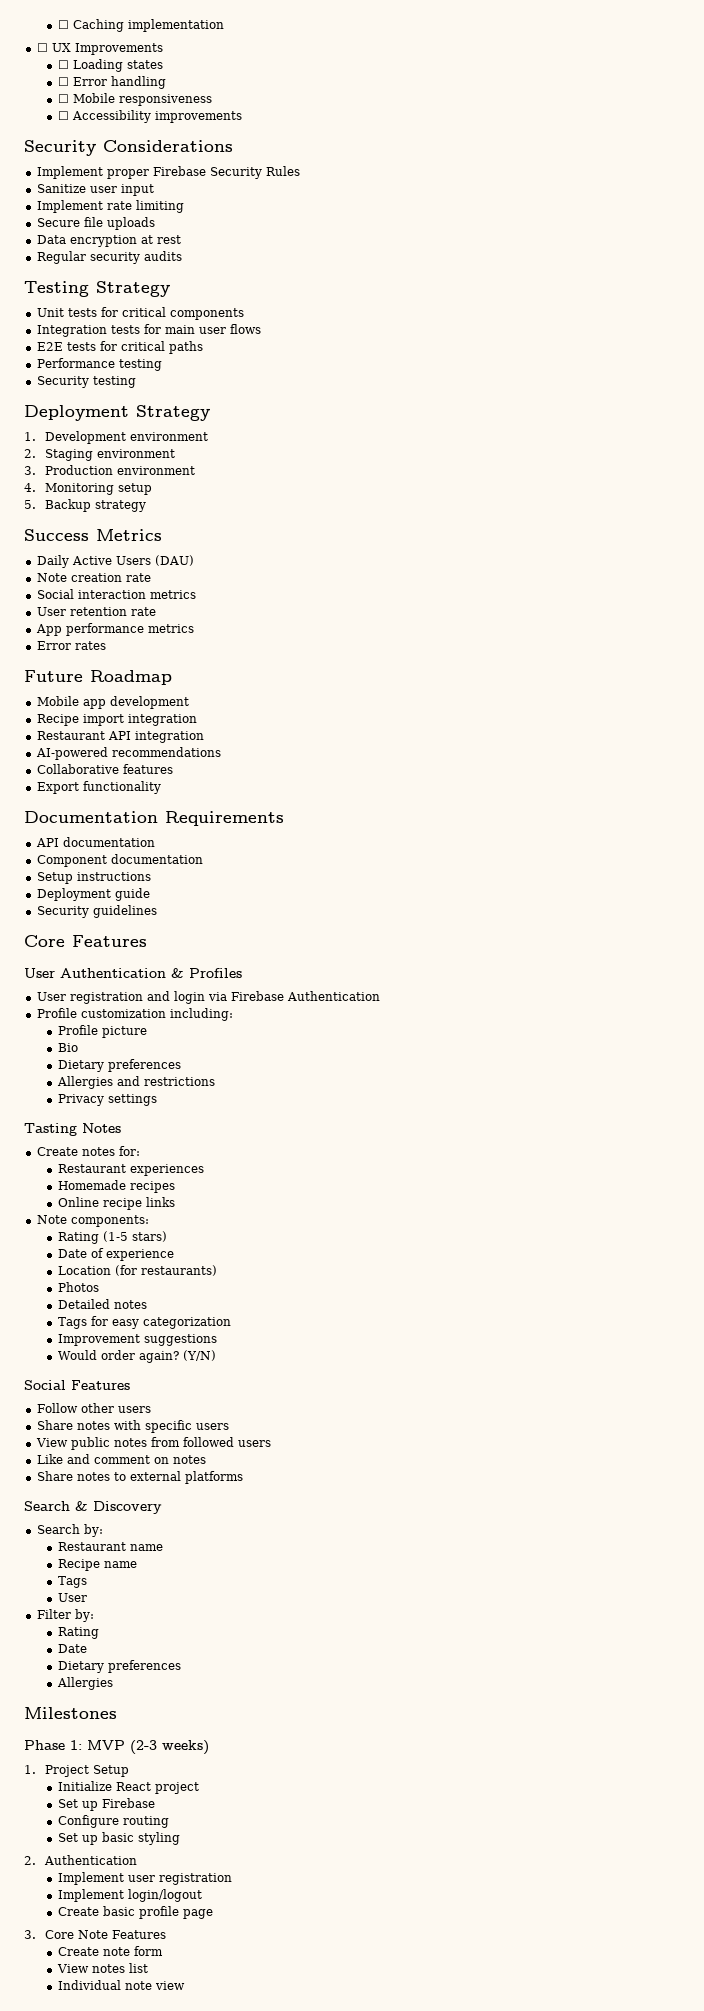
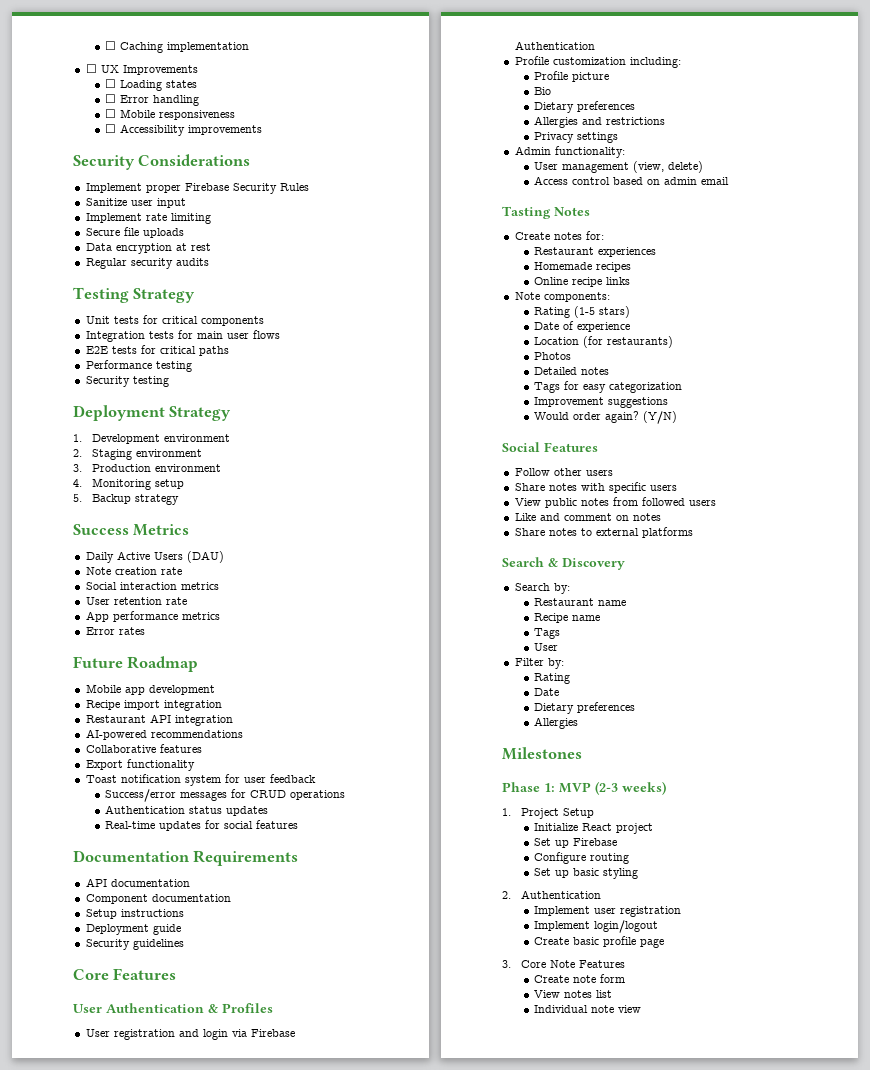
+ Toast notification system for user feedback
+ Success/error messages for CRUD operations
+ Authentication status updates
+ Real-time updates for social features
+ Admin functionality:
+ User management (view, delete)
+ Access control based on admin email

